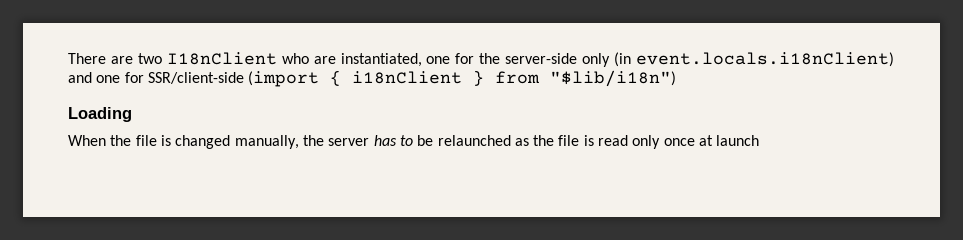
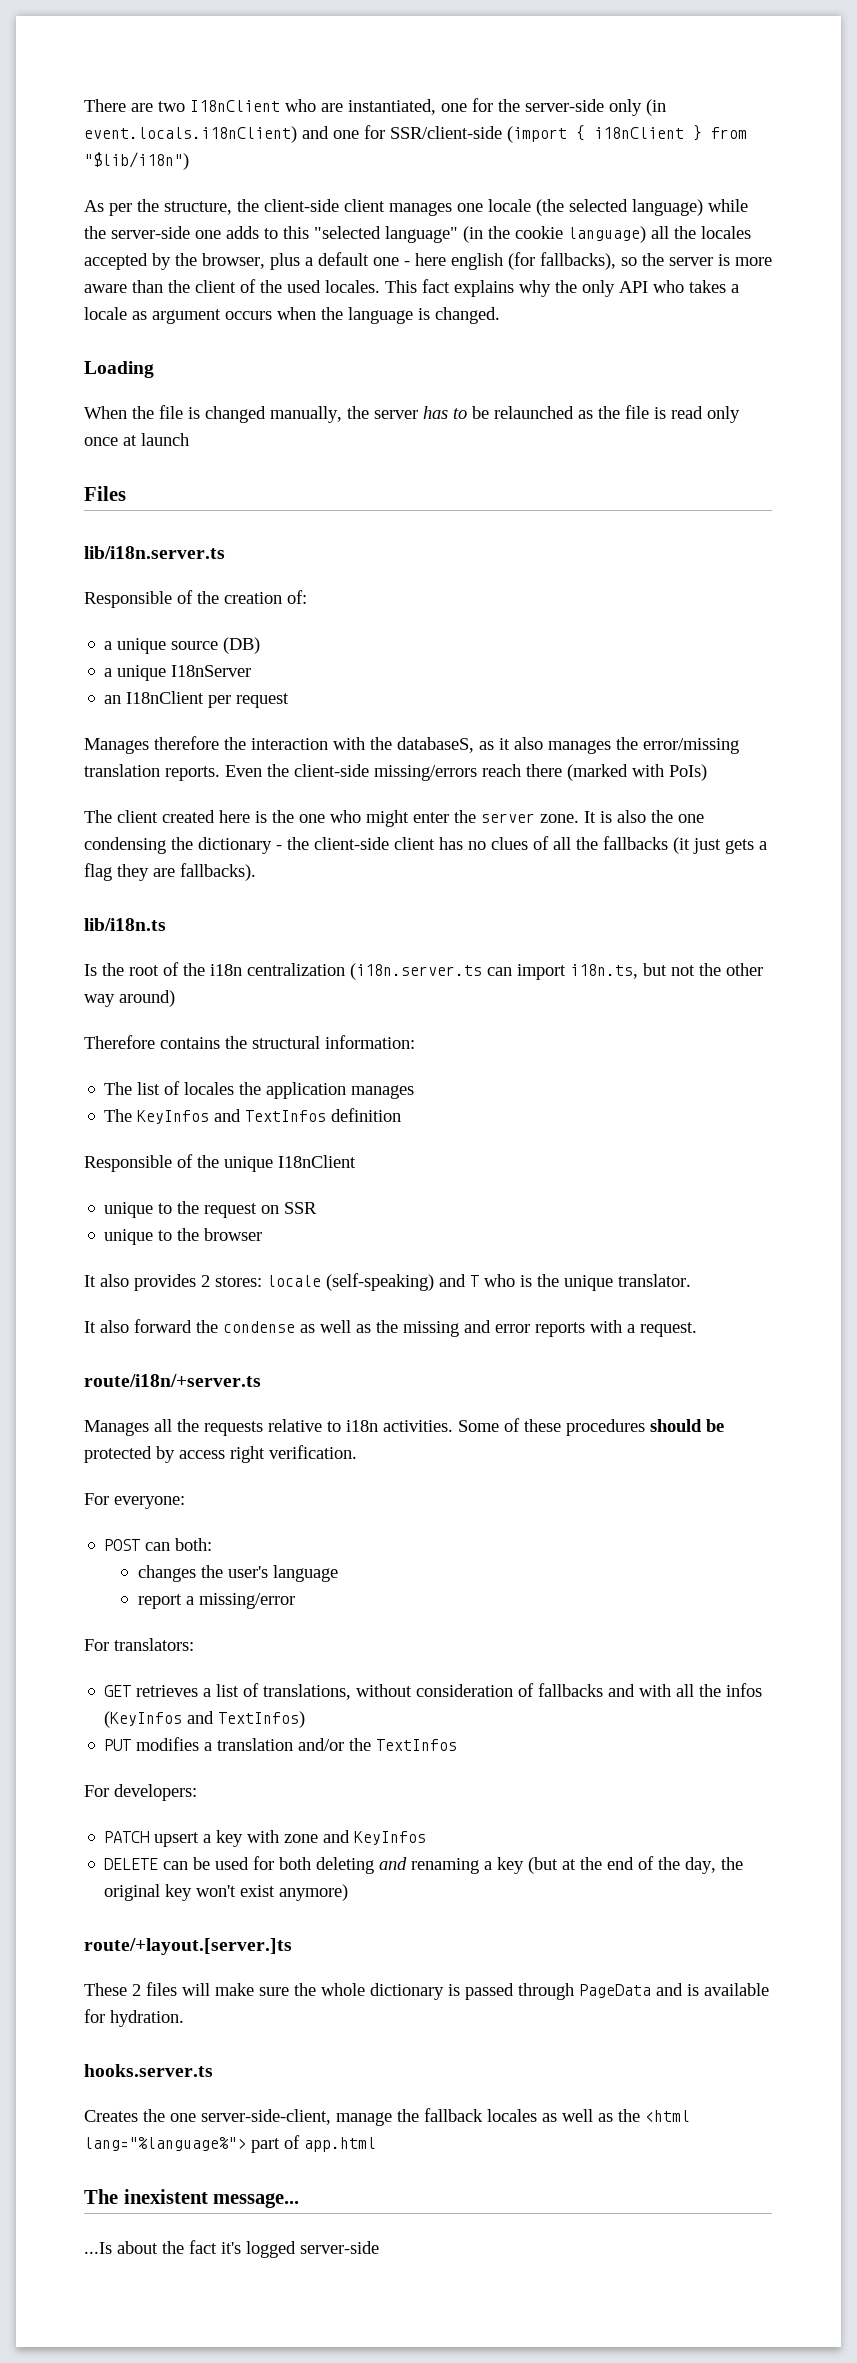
+ As per the structure, the client-side client manages one locale (the selected language) while the server-side one adds to this "selected language" (in the cookie language) all the locales accepted by the browser, plus a default one - here english (for fallbacks), so the server is more aware than the client of the used locales. This fact explains why the only API who takes a locale as argument occurs when the language is changed.
+ Files
+ lib/i18n.server.ts
+ Responsible of the creation of:
+ a unique source (DB)
+ a unique I18nServer
+ an I18nClient per request
+ Manages therefore the interaction with the databaseS, as it also manages the error/missing translation reports. Even the client-side missing/errors reach there (marked with PoIs)
+ The client created here is the one who might enter the server zone. It is also the one condensing the dictionary - the client-side client has no clues of all the fallbacks (it just gets a flag they are fallbacks).
+ lib/i18n.ts
+ Is the root of the i18n centralization (i18n.server.ts can import i18n.ts, but not the other way around)
+ Therefore contains the structural information:
+ The list of locales the application manages
+ The KeyInfos and TextInfos definition
+ Responsible of the unique I18nClient
+ unique to the request on SSR
+ unique to the browser
+ It also provides 2 stores: locale (self-speaking) and T who is the unique translator.
+ It also forward the condense as well as the missing and error reports with a request.
+ route/i18n/+server.ts
+ Manages all the requests relative to i18n activities. Some of these procedures should be protected by access right verification.
+ For everyone:
+ POST can both:
+ changes the user's language
+ report a missing/error
+ For translators:
+ GET retrieves a list of translations, without consideration of fallbacks and with all the infos (KeyInfos and TextInfos)
+ PUT modifies a translation and/or the TextInfos
+ For developers:
+ PATCH upsert a key with zone and KeyInfos
+ DELETE can be used for both deleting and renaming a key (but at the end of the day, the original key won't exist anymore)
+ route/+layout.[server.]ts
+ These 2 files will make sure the whole dictionary is passed through PageData and is available for hydration.
+ hooks.server.ts
+ Creates the one server-side-client, manage the fallback locales as well as the <html lang="%language%"> part of app.html
+ The inexistent message...
+ ...Is about the fact it's logged server-side

